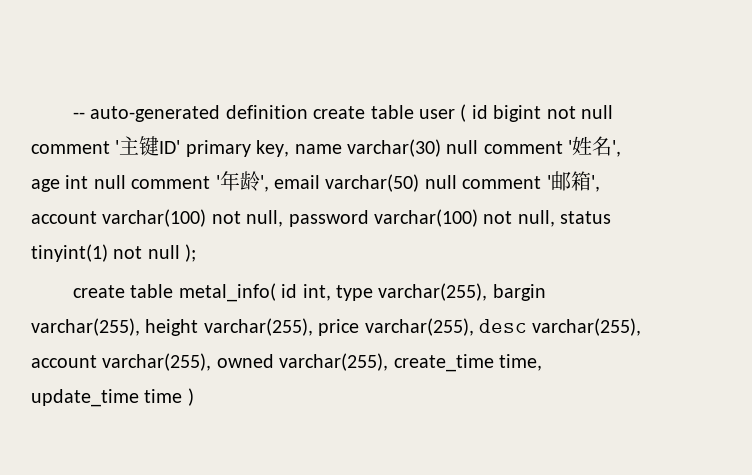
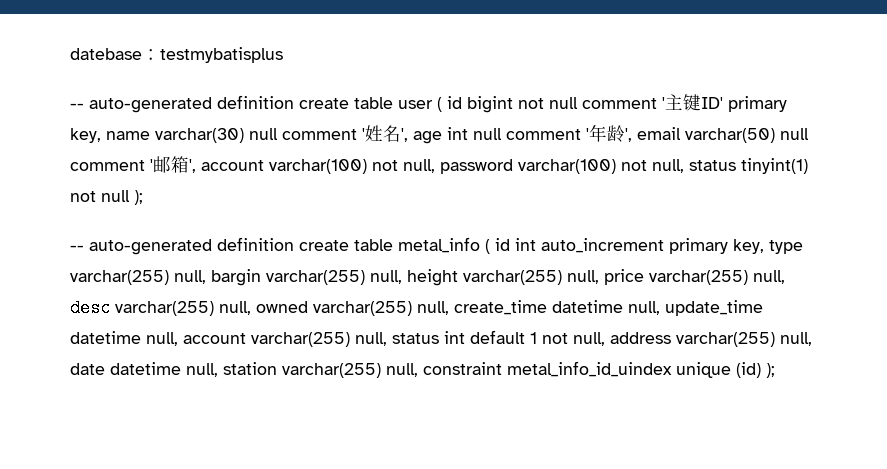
+ datebase：testmybatisplus
- create table metal_info( id int, type varchar(255), bargin varchar(255), height varchar(255), price varchar(255), desc varchar(255), account varchar(255), owned varchar(255), create_time time, update_time time )
+ -- auto-generated definition create table metal_info ( id int auto_increment primary key, type varchar(255) null, bargin varchar(255) null, height varchar(255) null, price varchar(255) null, desc varchar(255) null, owned varchar(255) null, create_time datetime null, update_time datetime null, account varchar(255) null, status int default 1 not null, address varchar(255) null, date datetime null, station varchar(255) null, constraint metal_info_id_uindex unique (id) );

